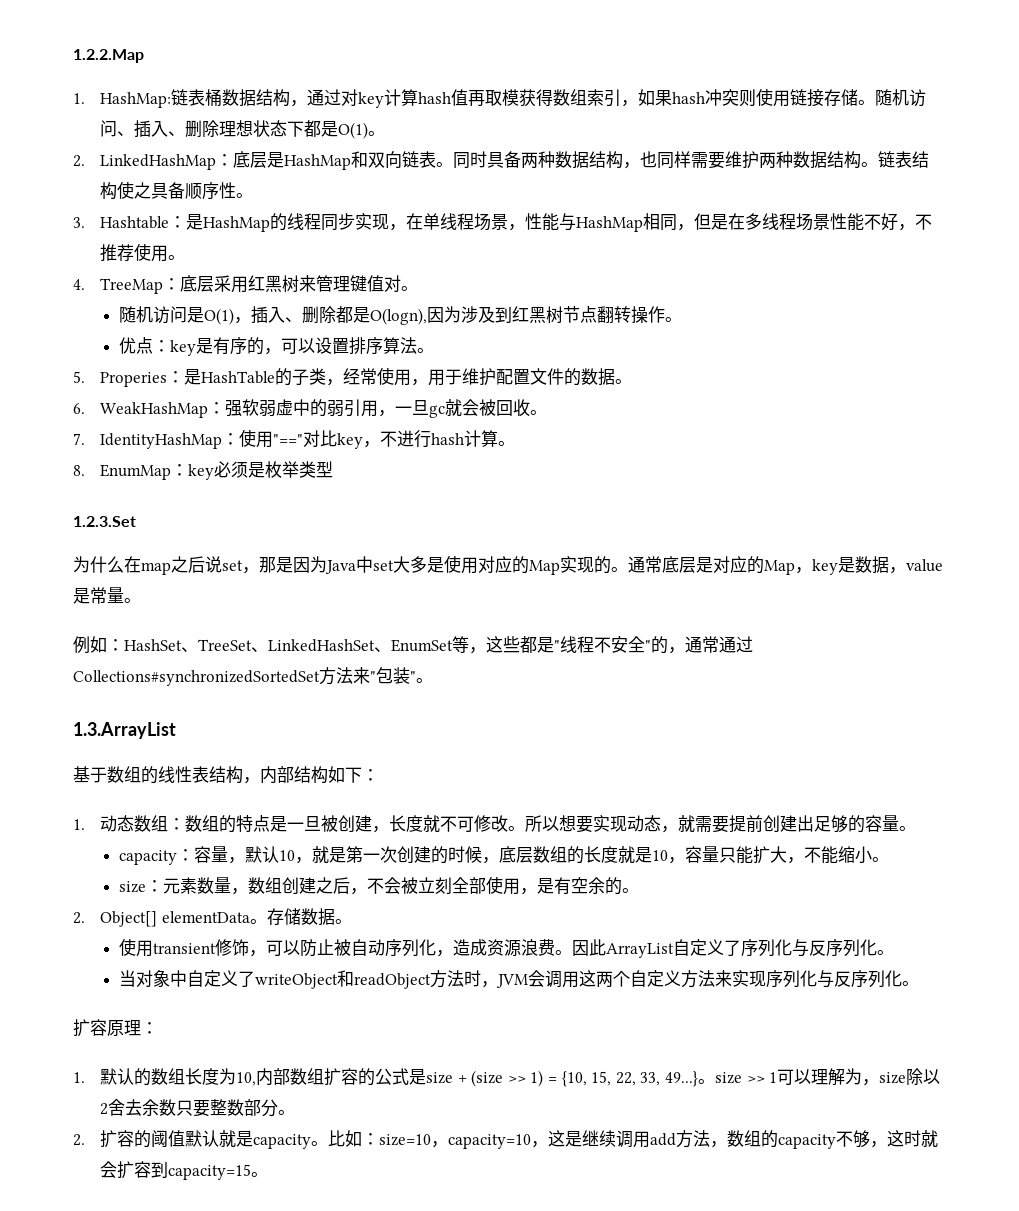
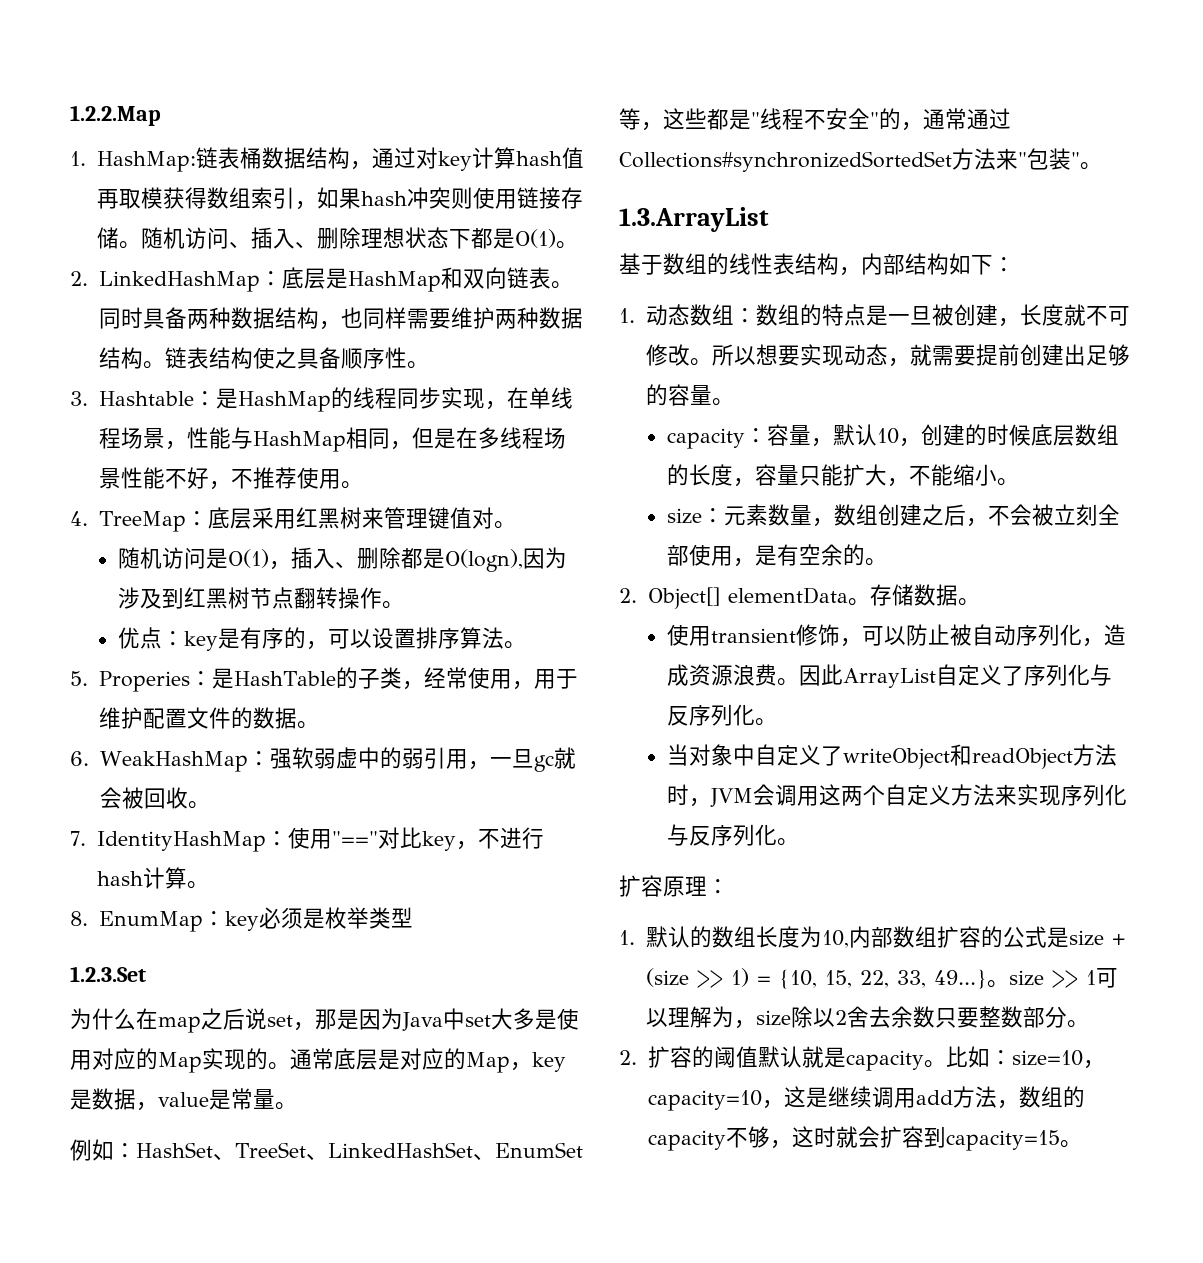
- capacity：容量，默认10，就是第一次创建的时候，底层数组的长度就是10，容量只能扩大，不能缩小。
+ capacity：容量，默认10，创建的时候底层数组的长度，容量只能扩大，不能缩小。

